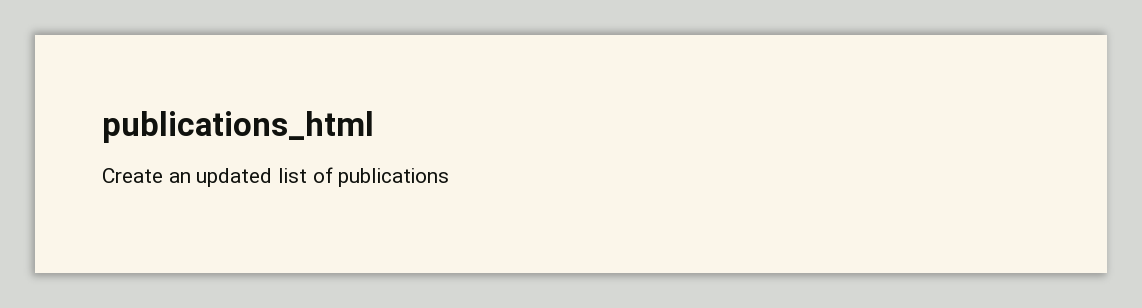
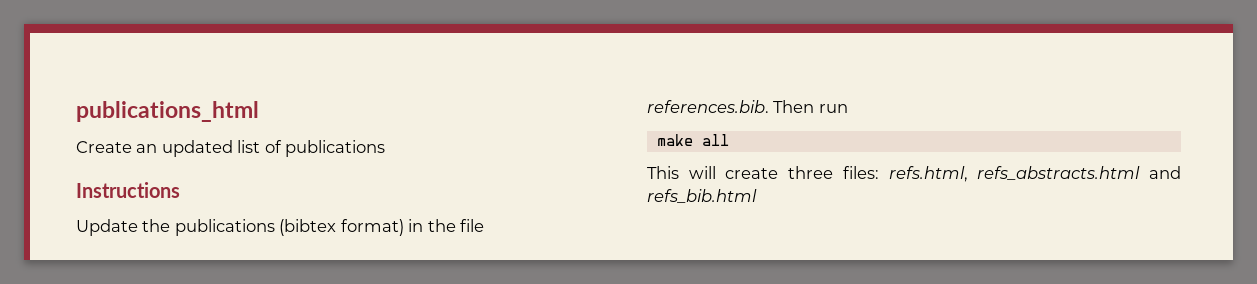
+ Instructions
+ Update the publications (bibtex format) in the file references.bib. Then run
+ make all
+ This will create three files: refs.html, refs_abstracts.html and refs_bib.html

